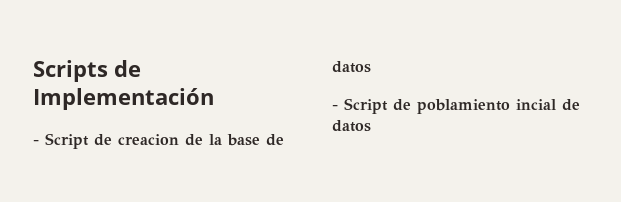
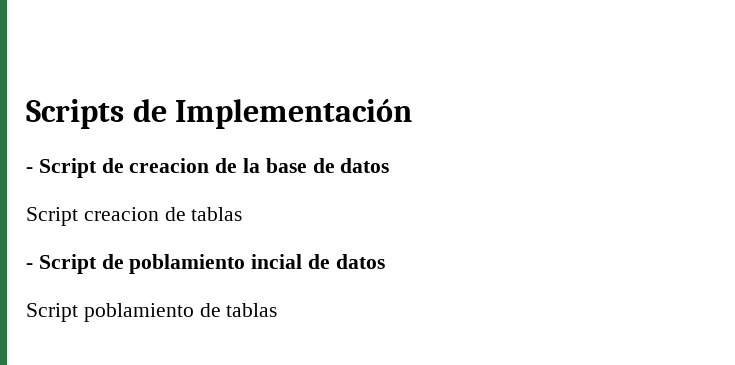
+ Script creacion de tablas
+ Script poblamiento de tablas

